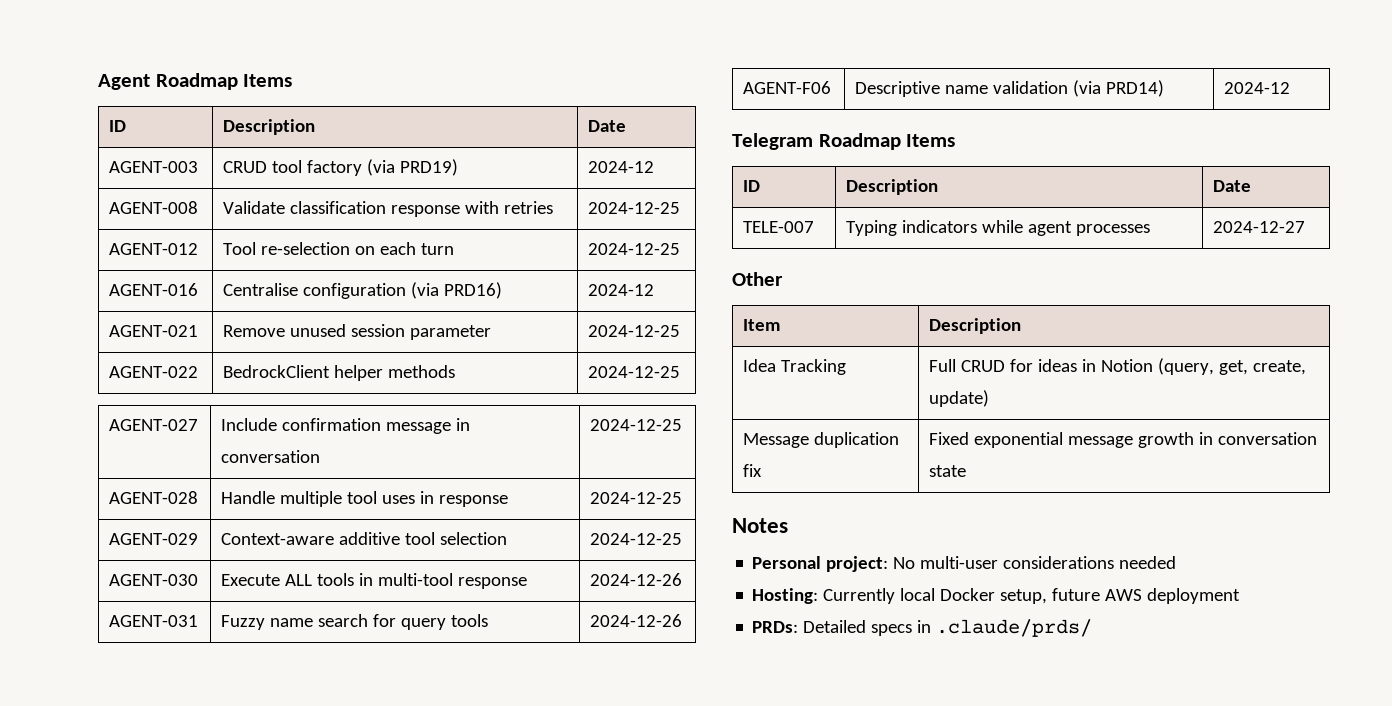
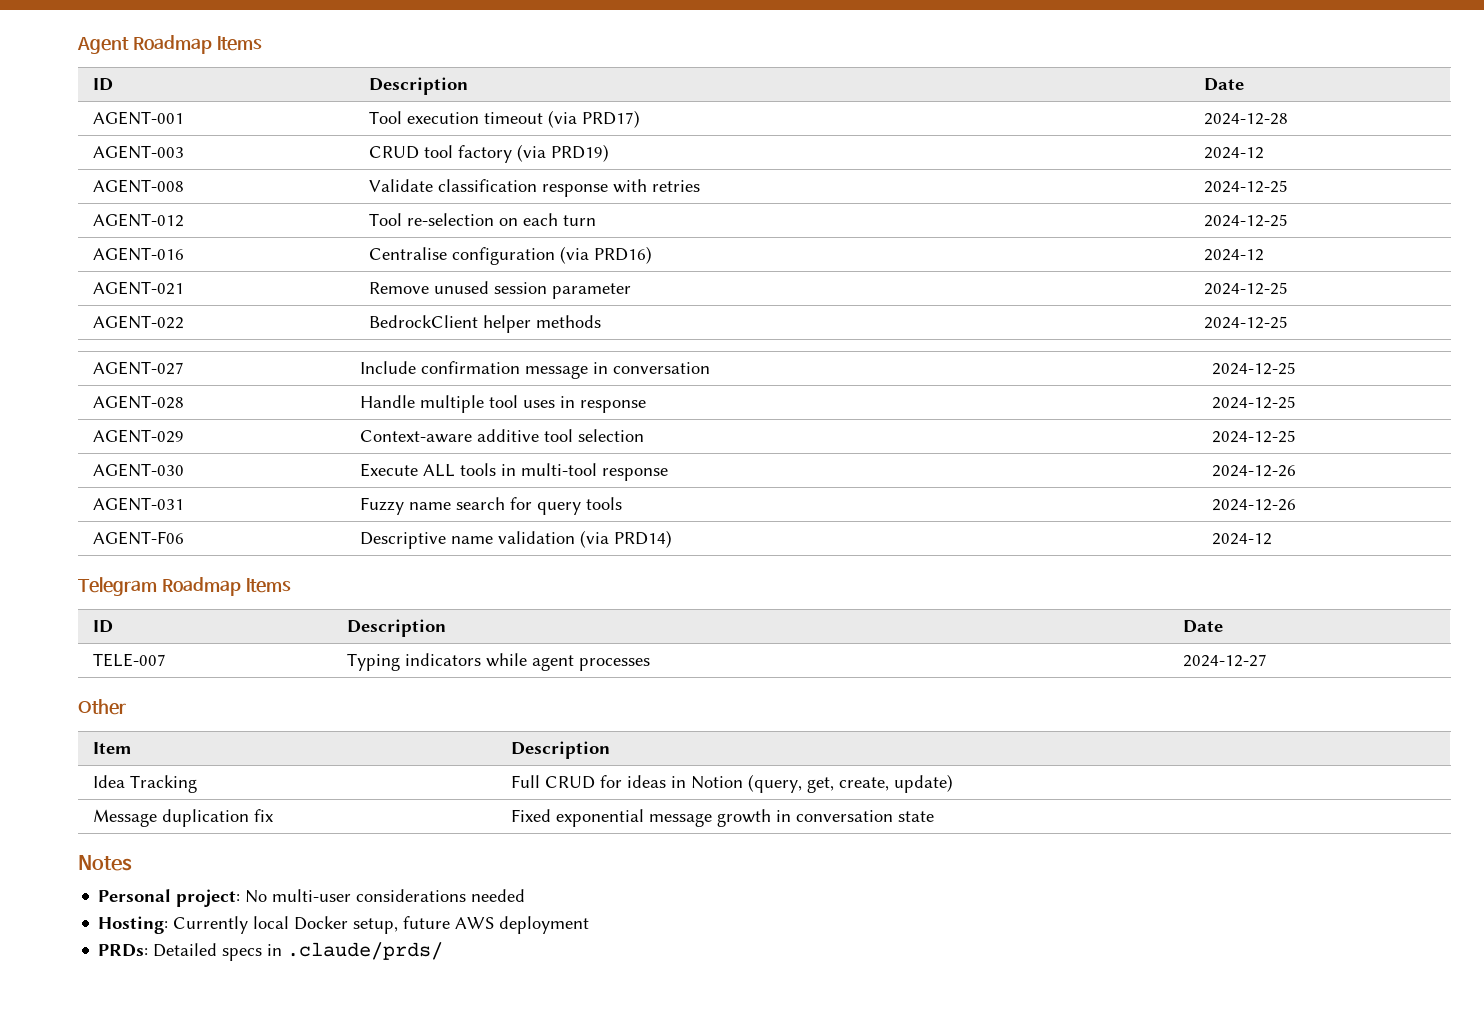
+ AGENT-001 | Tool execution timeout (via PRD17) | 2024-12-28

